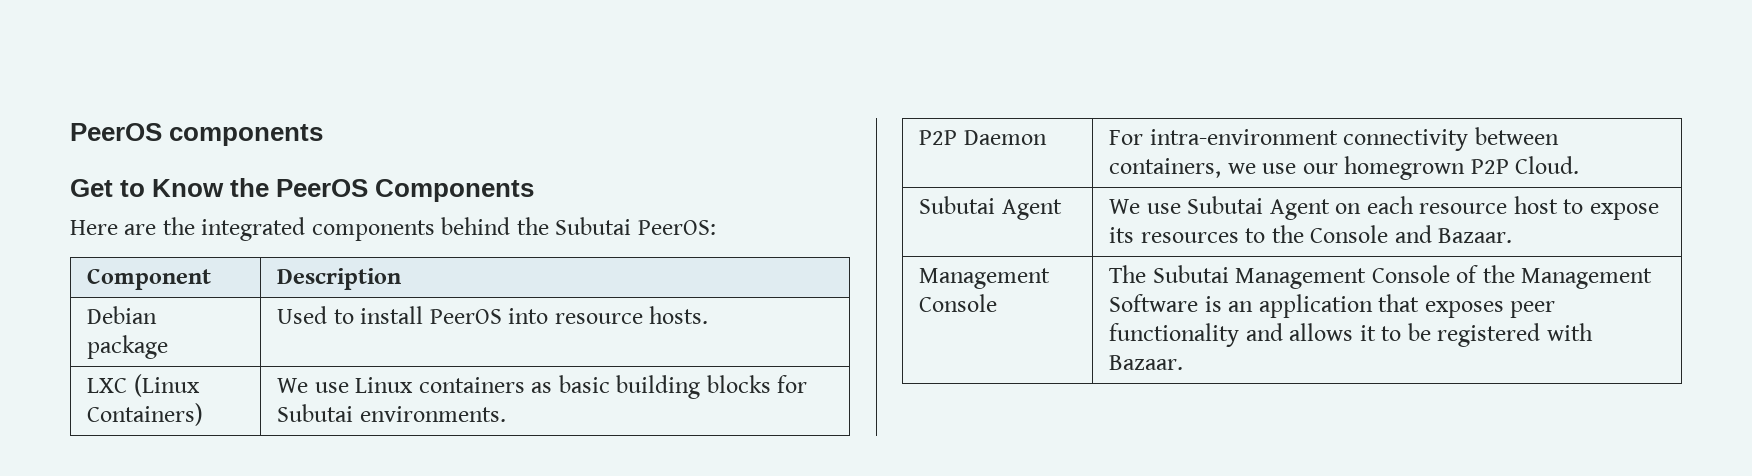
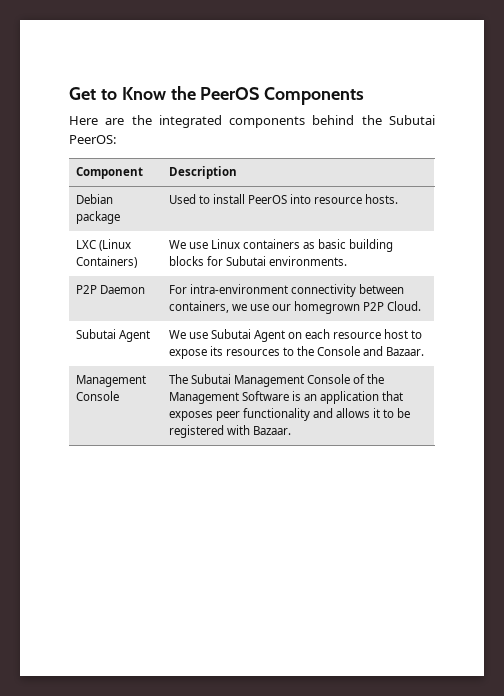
- PeerOS components

